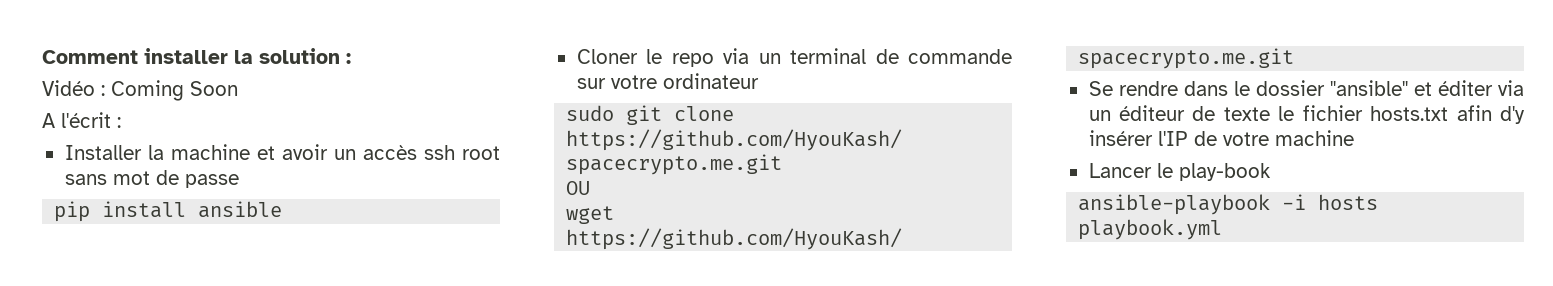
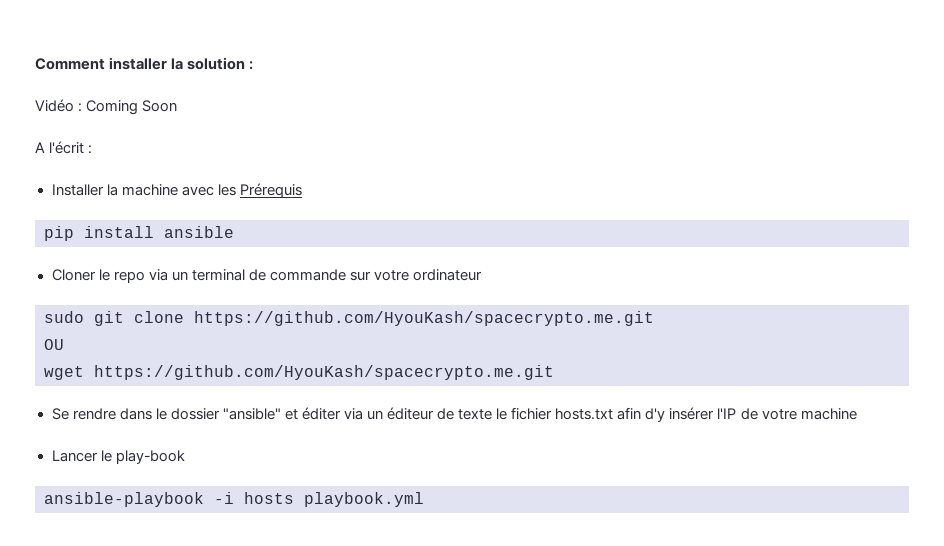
- Installer la machine et avoir un accès ssh root sans mot de passe
+ Installer la machine avec les Prérequis

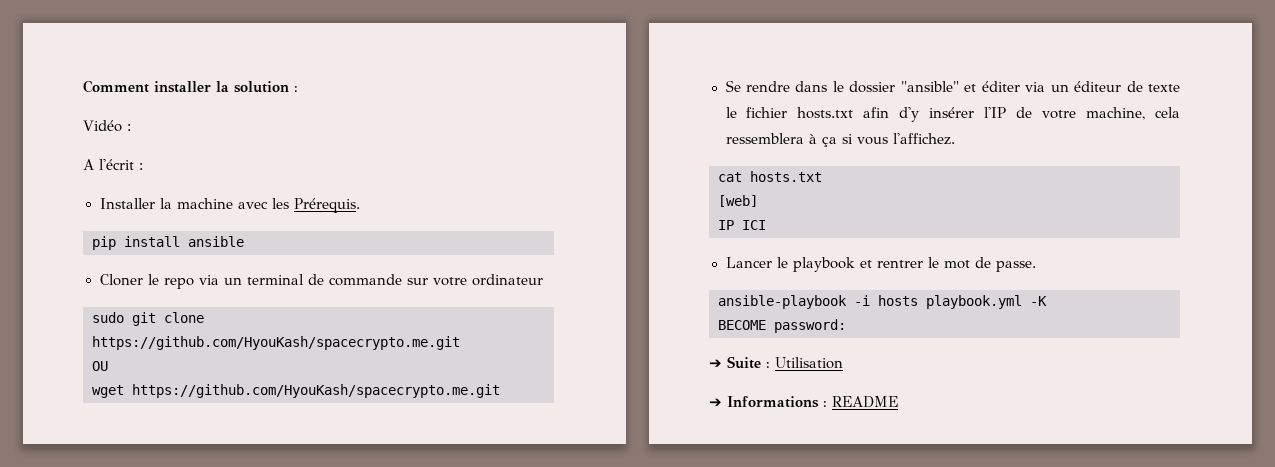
- Vidéo : Coming Soon
+ Vidéo :
- Installer la machine avec les Prérequis
+ Installer la machine avec les Prérequis.
- Se rendre dans le dossier "ansible" et éditer via un éditeur de texte le fichier hosts.txt afin d'y insérer l'IP de votre machine
- Lancer le play-book
- ansible-playbook -i hosts playbook.yml
+ Se rendre dans le dossier "ansible" et éditer via un éditeur de texte le fichier hosts.txt afin d'y insérer l'IP de votre machine, cela ressemblera à ça si vous l'affichez.
+ cat hosts.txt
+ [web]
+ IP ICI
+ Lancer le playbook et rentrer le mot de passe.
+ ansible-playbook -i hosts playbook.yml -K
+ BECOME password:
+ ➔ Suite : Utilisation
+ ➔ Informations : README

